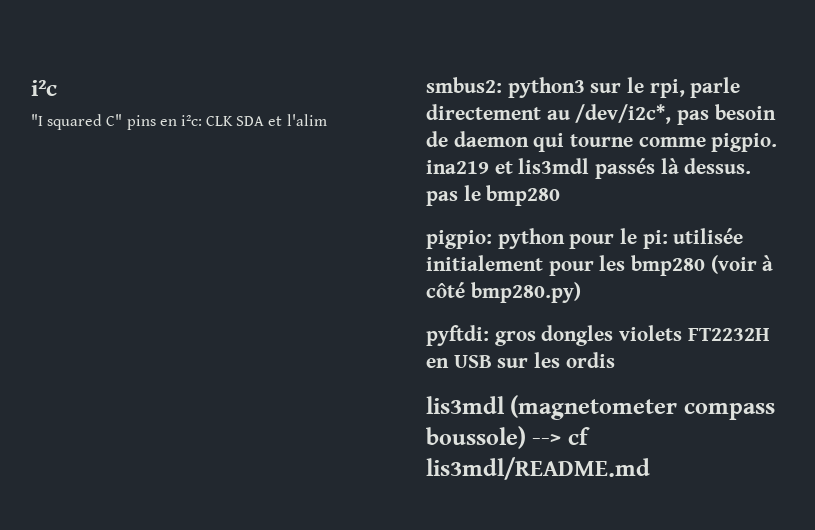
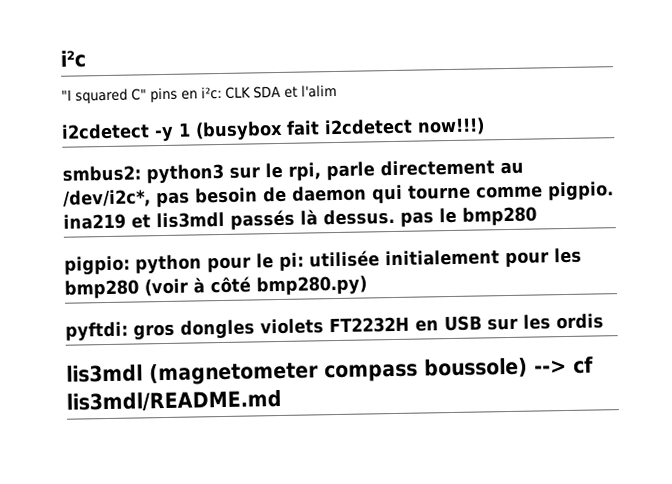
+ i2cdetect -y 1 (busybox fait i2cdetect now!!!)

